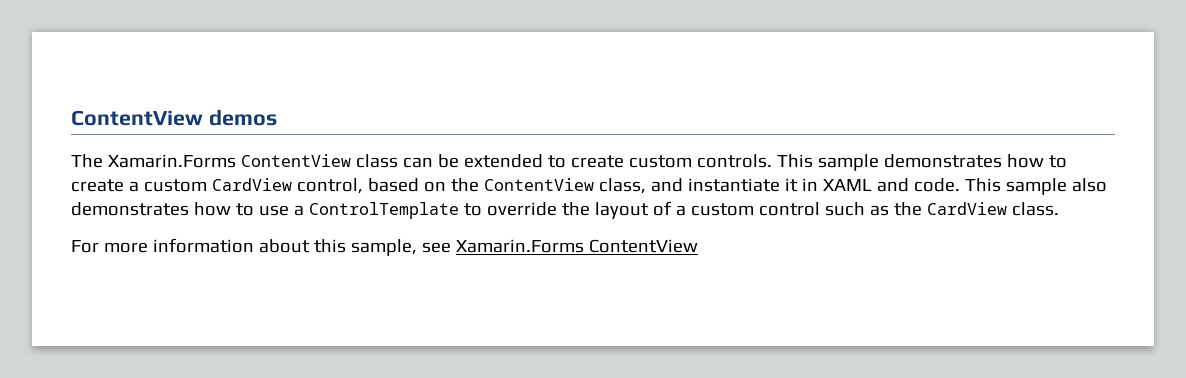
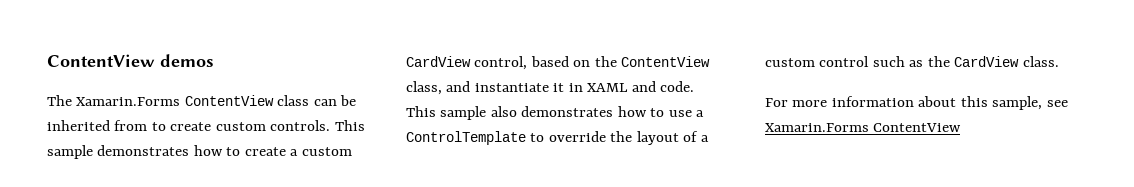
- The Xamarin.Forms ContentView class can be extended to create custom controls.
+ The Xamarin.Forms ContentView class can be inherited from to create custom controls.

